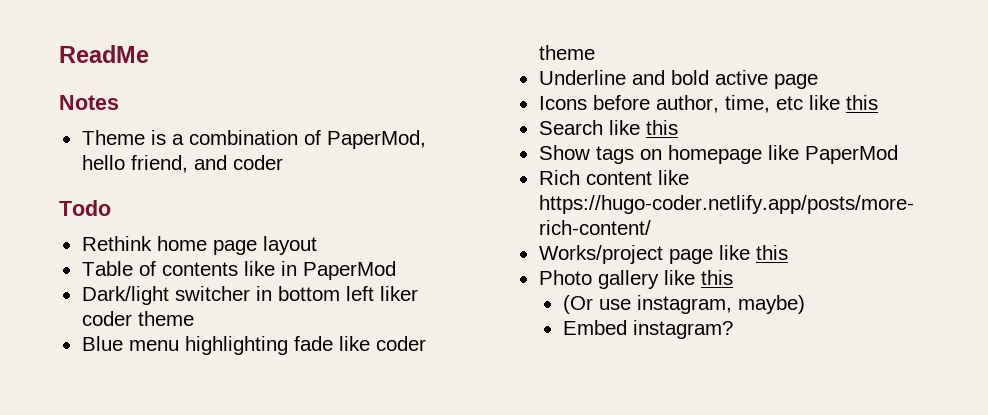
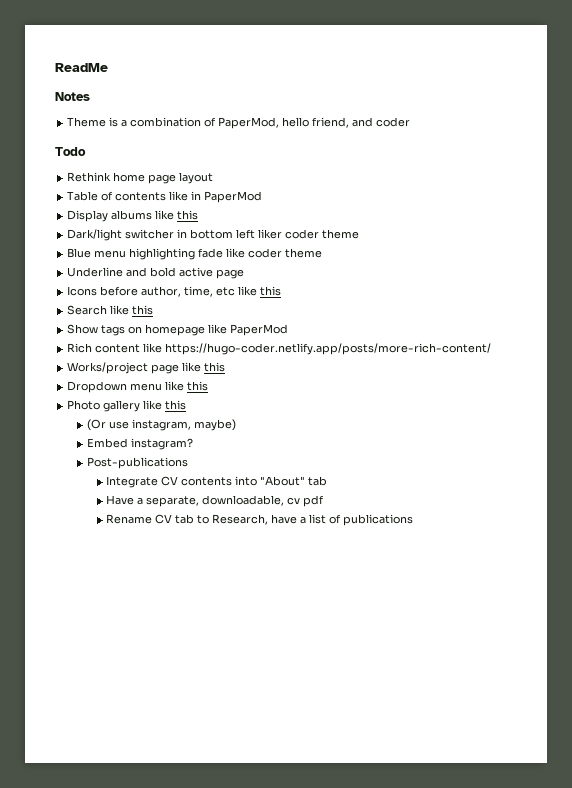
+ Display albums like this
+ Dropdown menu like this
+ Post-publications
+ Integrate CV contents into "About" tab
+ Have a separate, downloadable, cv pdf
+ Rename CV tab to Research, have a list of publications

